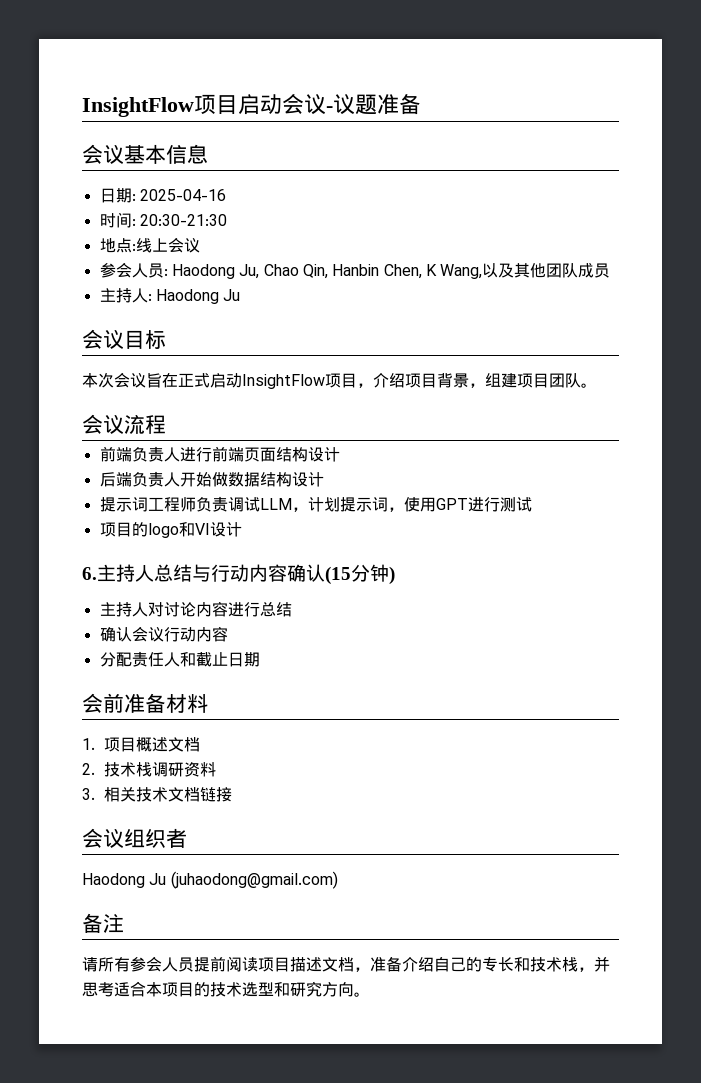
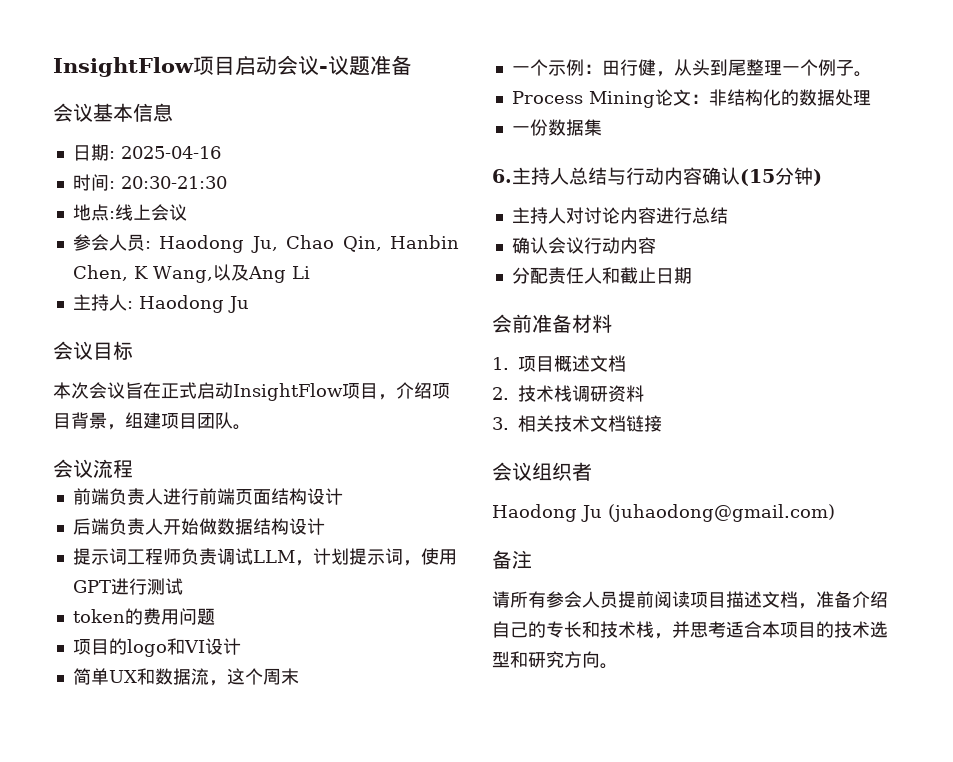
- 参会人员: Haodong Ju, Chao Qin, Hanbin Chen, K Wang,以及其他团队成员
+ 参会人员: Haodong Ju, Chao Qin, Hanbin Chen, K Wang,以及Ang Li
+ token的费用问题
+ 简单UX和数据流，这个周末
+ 一个示例：田行健，从头到尾整理一个例子。
+ Process Mining论文：非结构化的数据处理
+ 一份数据集

